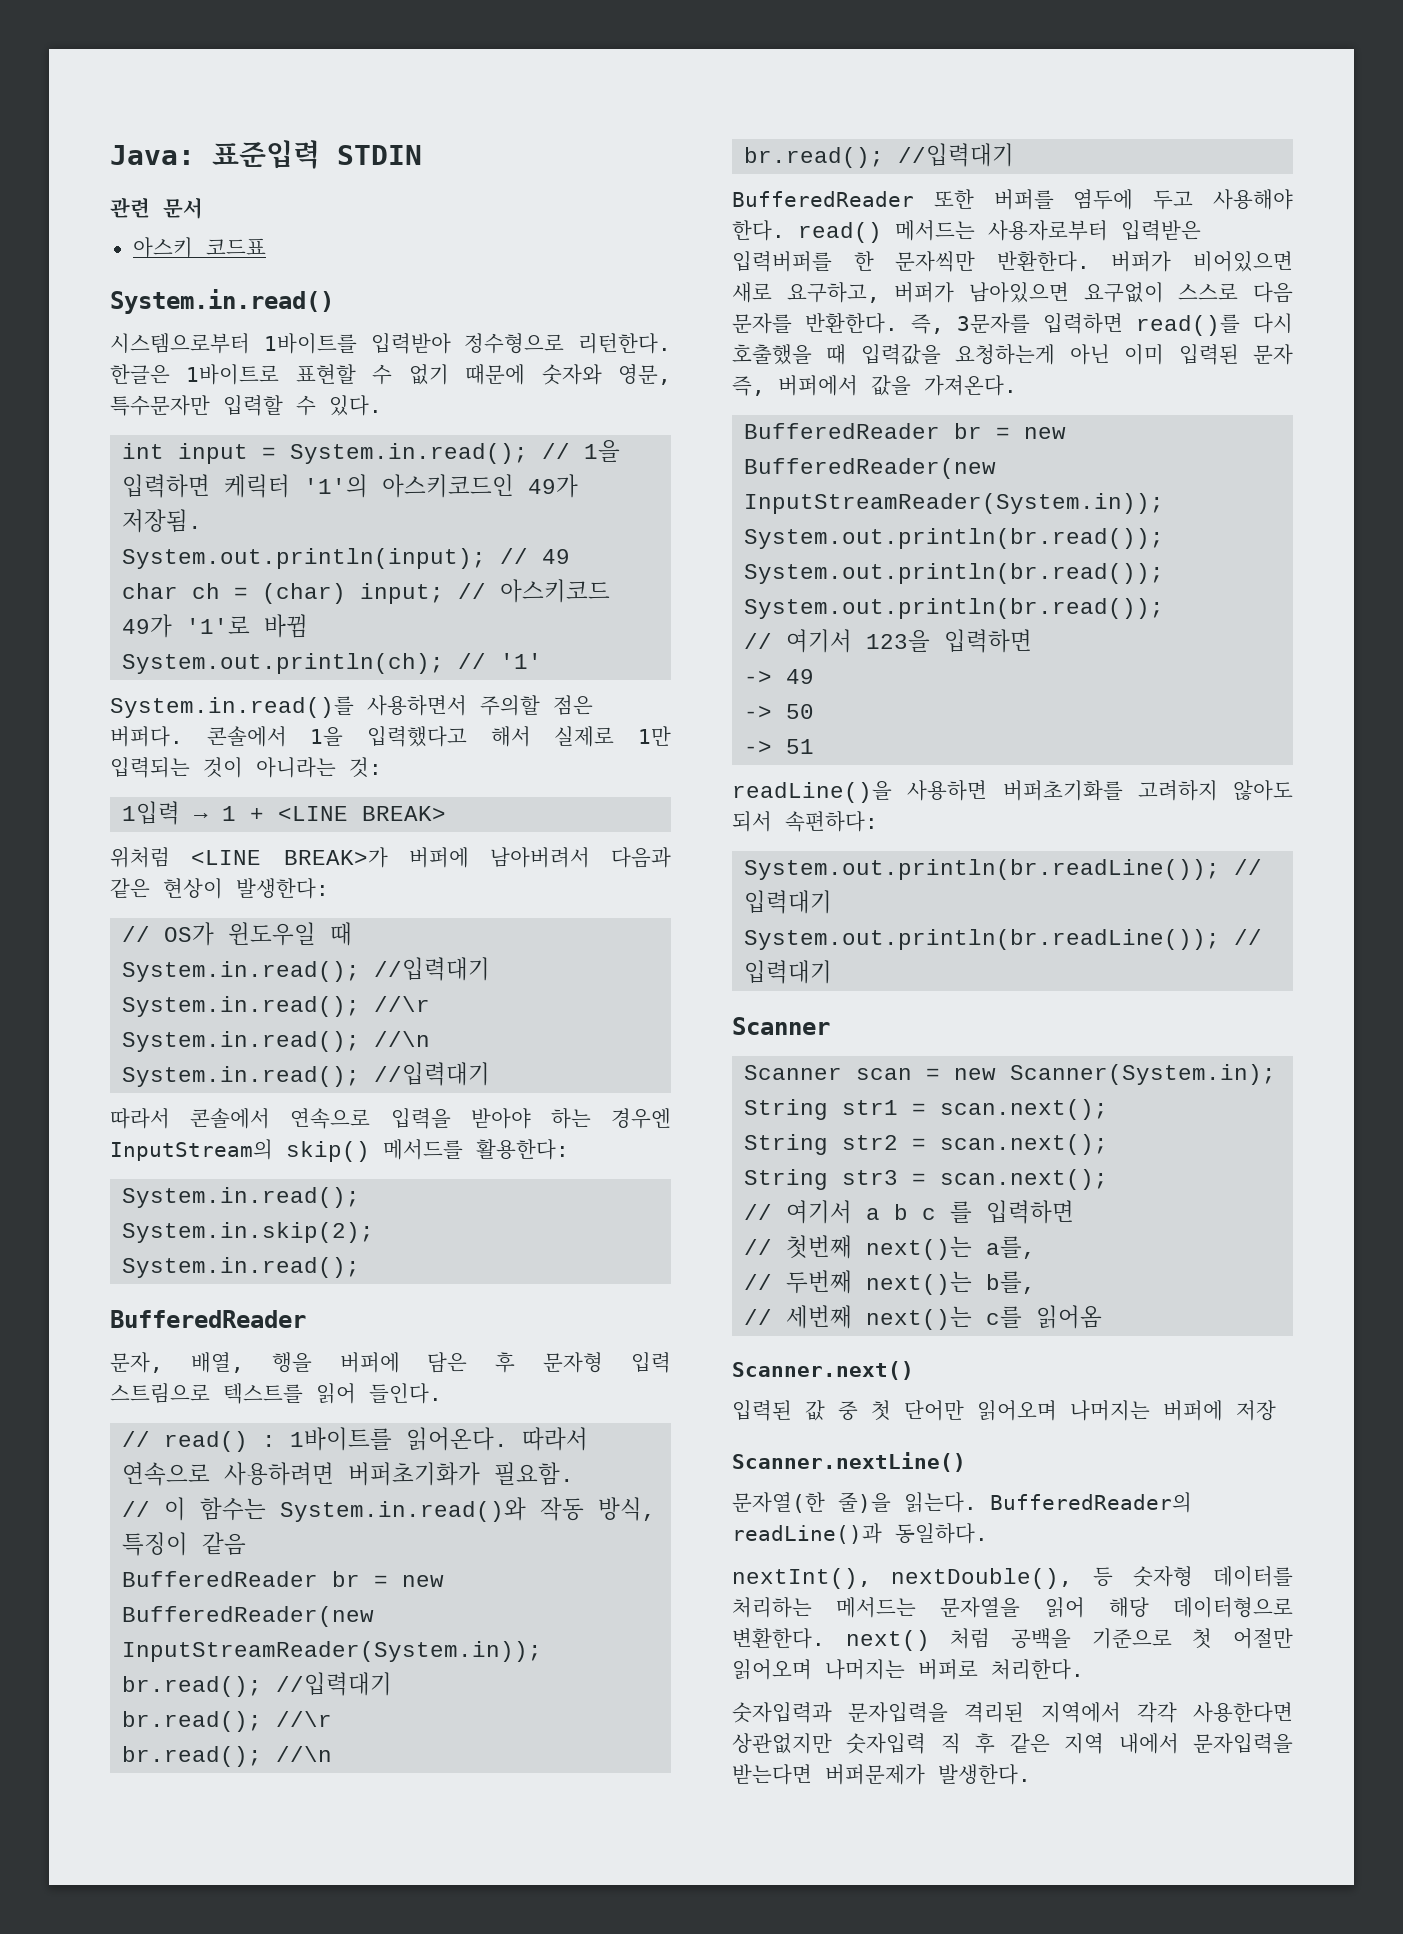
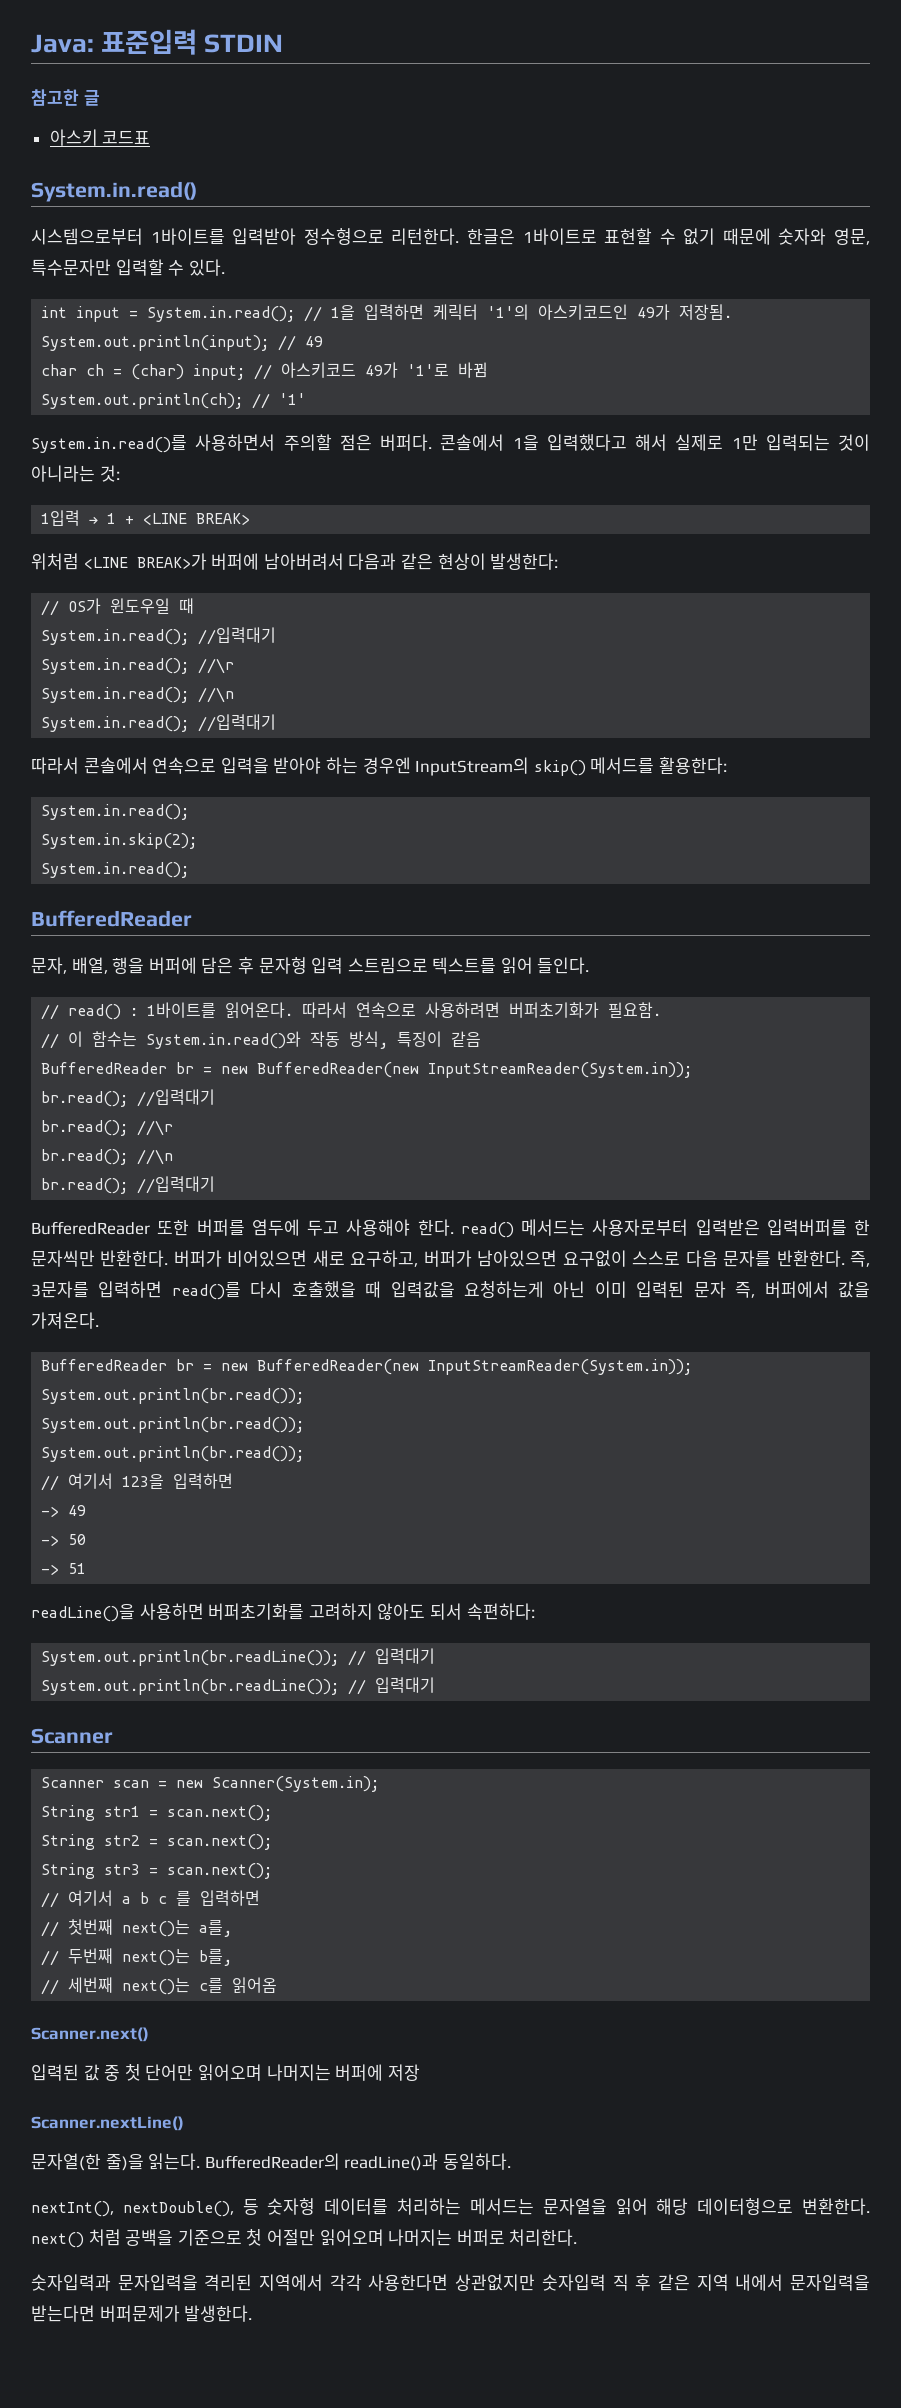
- 관련 문서
+ 참고한 글

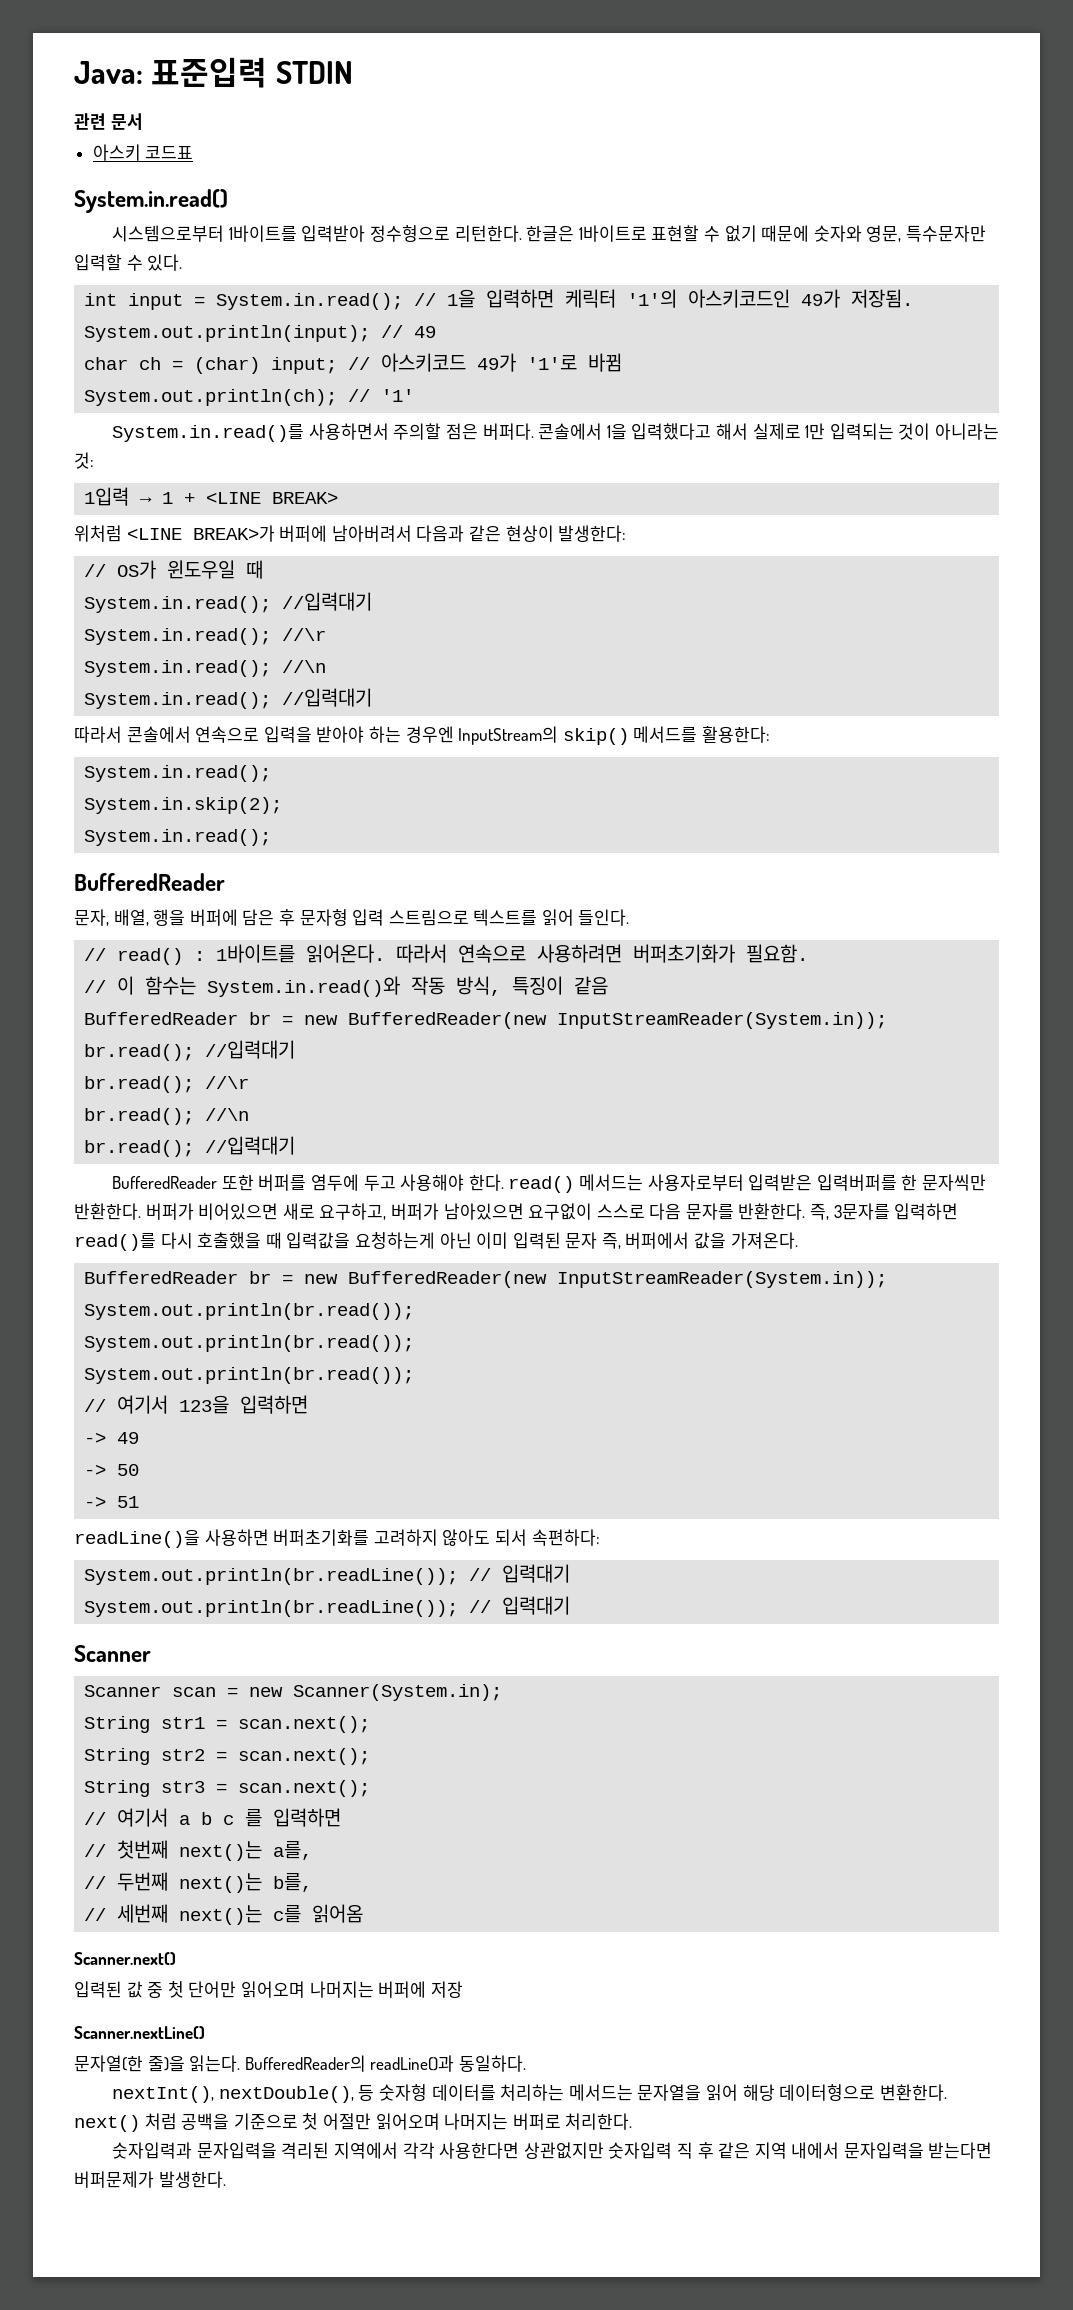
- 참고한 글
+ 관련 문서

